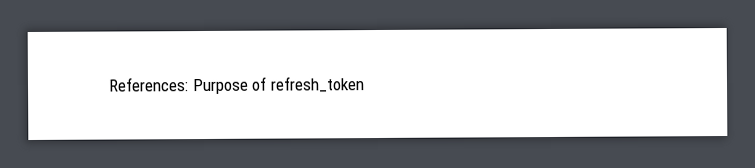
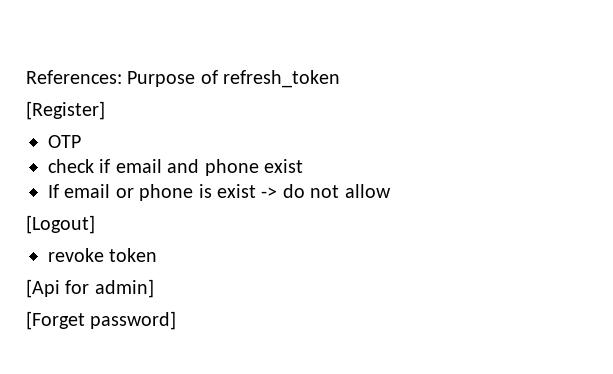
+ [Register]
+ OTP
+ check if email and phone exist
+ If email or phone is exist -> do not allow
+ [Logout]
+ revoke token
+ [Api for admin]
+ [Forget password]

